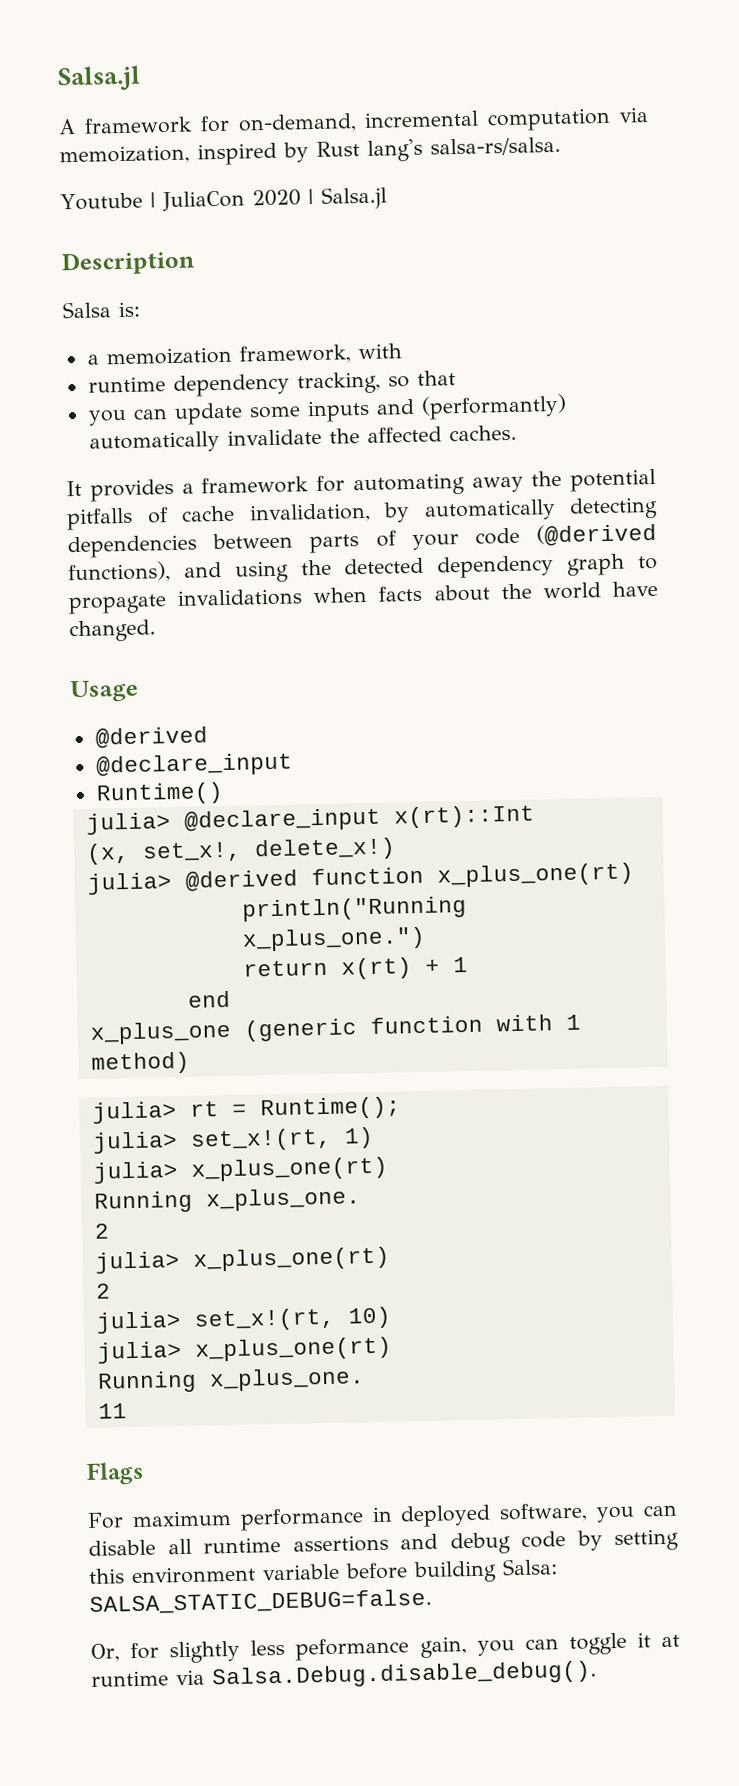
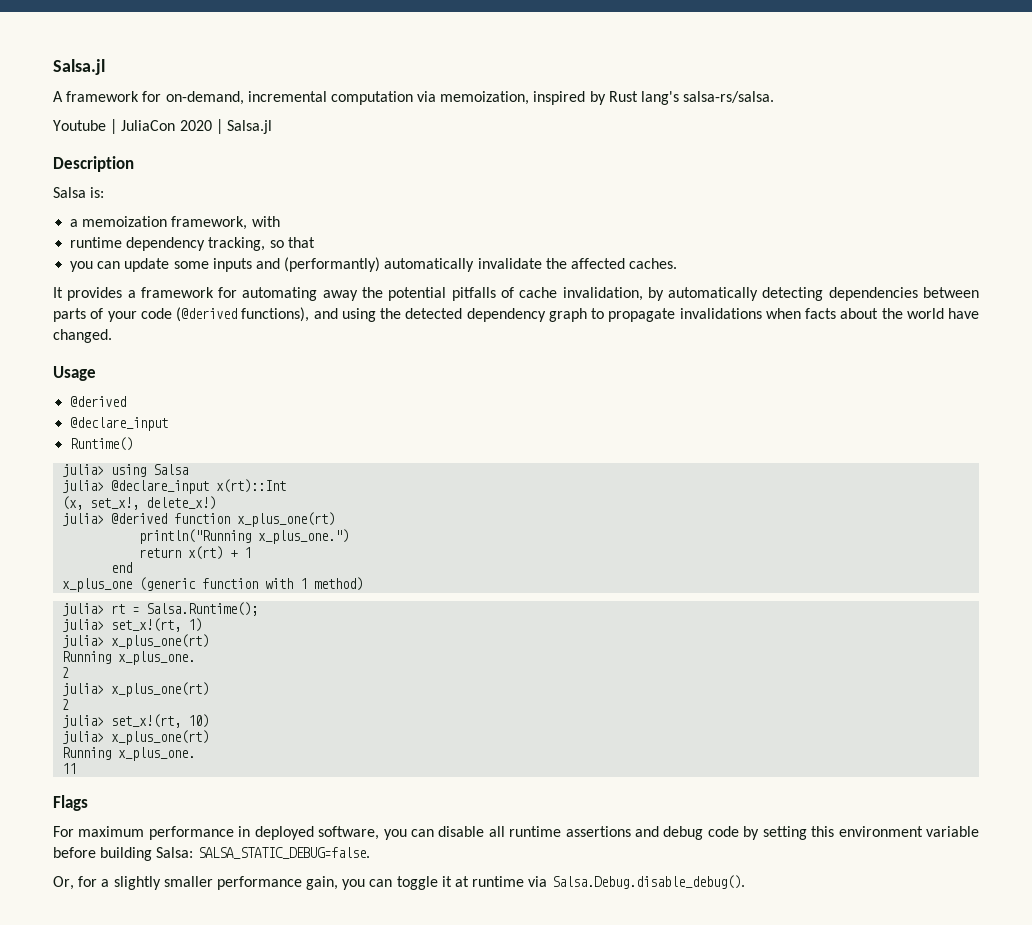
+ julia> using Salsa
- julia> rt = Runtime();
+ julia> rt = Salsa.Runtime();
- Or, for slightly less peformance gain, you can toggle it at runtime via Salsa.Debug.disable_debug().
+ Or, for a slightly smaller performance gain, you can toggle it at runtime via Salsa.Debug.disable_debug().

